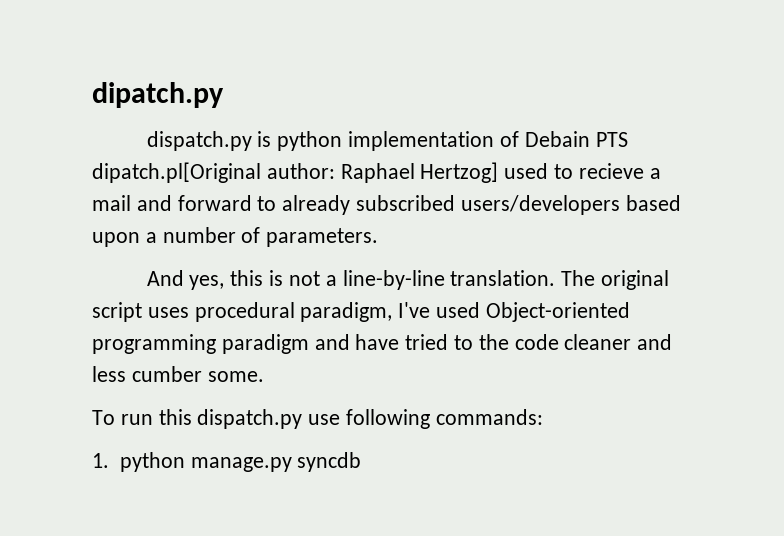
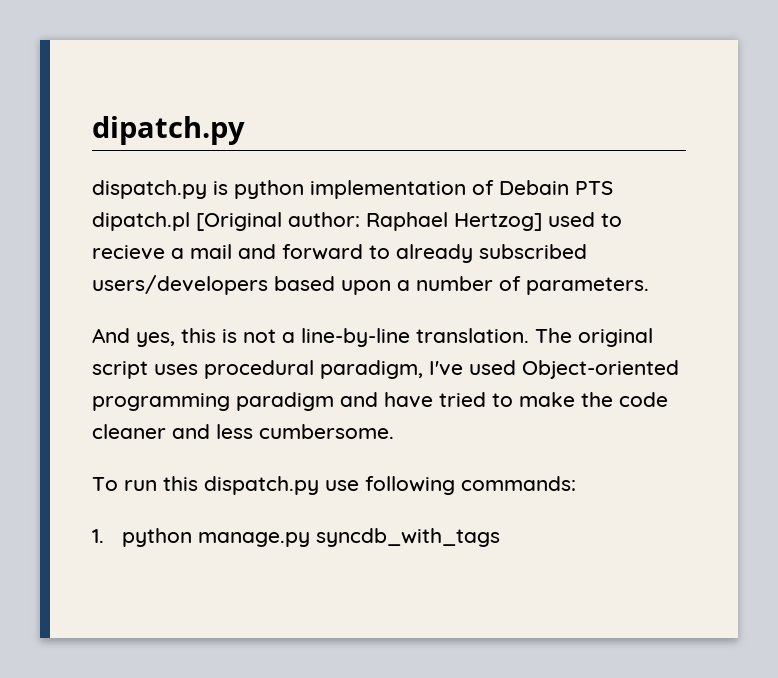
- dispatch.py is python implementation of Debain PTS dipatch.pl[Original author: Raphael Hertzog] used to recieve a mail and forward to already subscribed users/developers based upon a number of parameters.
+ dispatch.py is python implementation of Debain PTS dipatch.pl [Original author: Raphael Hertzog] used to recieve a mail and forward to already subscribed users/developers based upon a number of parameters.
- The original script uses procedural paradigm, I've used Object-oriented programming paradigm and have tried to the code cleaner and less cumber some.
+ The original script uses procedural paradigm, I've used Object-oriented programming paradigm and have tried to make the code cleaner and less cumbersome.
- 1. python manage.py syncdb
+ 1. python manage.py syncdb_with_tags

